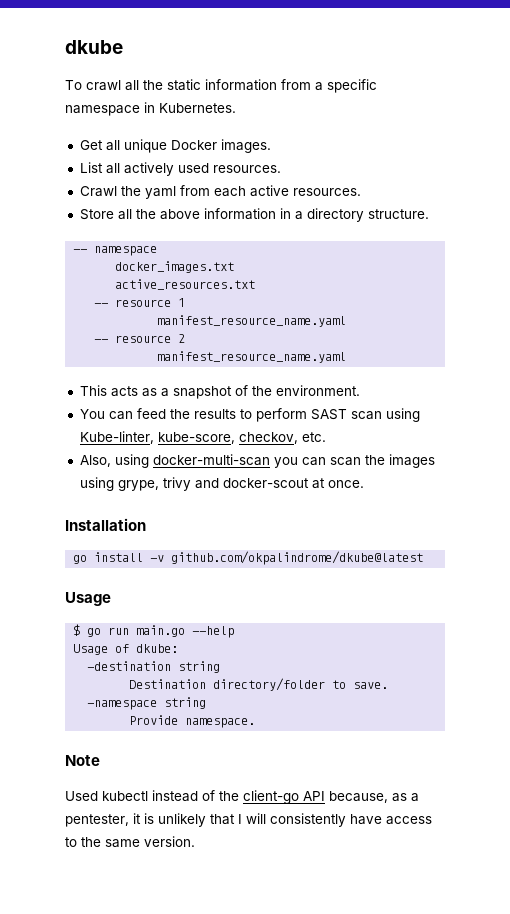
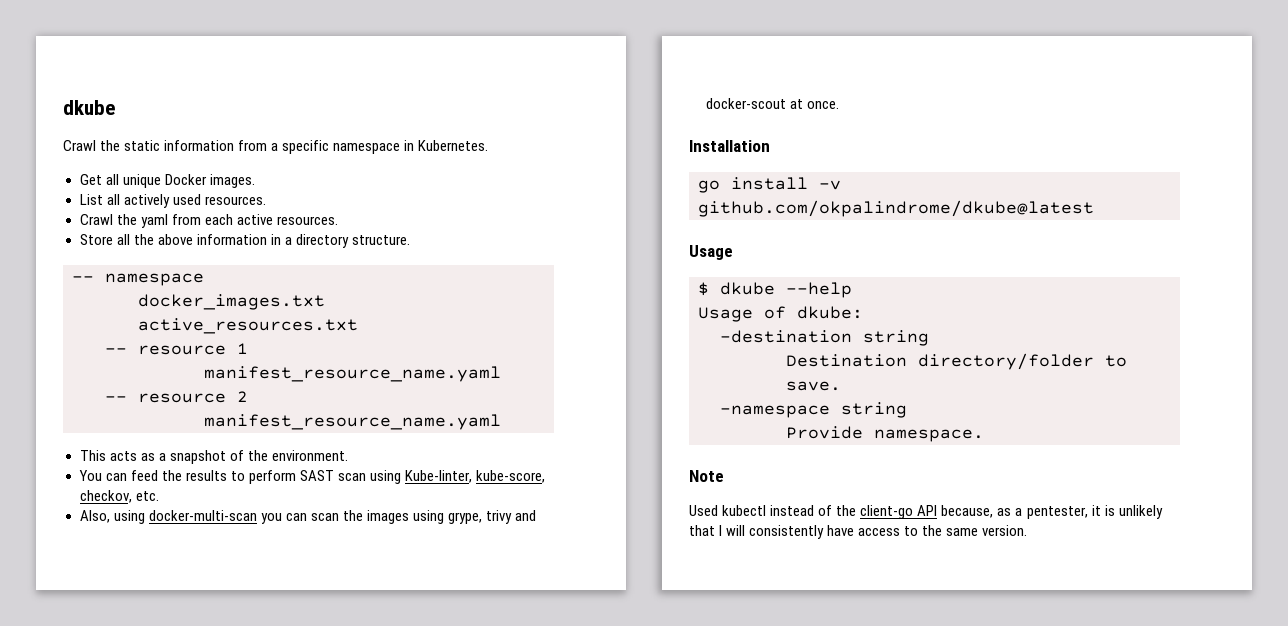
- To crawl all the static information from a specific namespace in Kubernetes.
+ Crawl the static information from a specific namespace in Kubernetes.
- $ go run main.go --help
+ $ dkube --help

